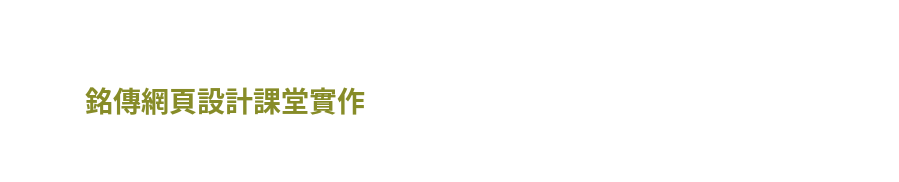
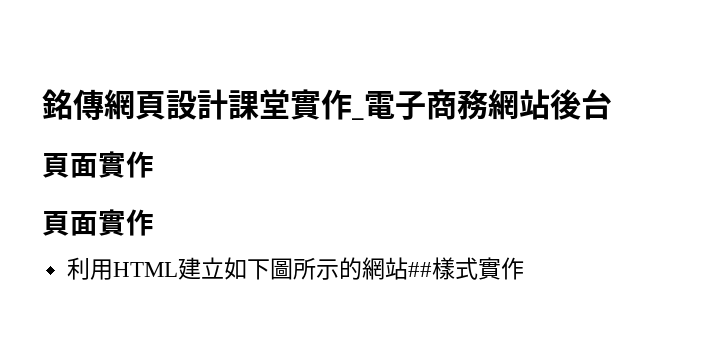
- 銘傳網頁設計課堂實作
+ 銘傳網頁設計課堂實作_電子商務網站後台
+ 頁面實作
+ 頁面實作
+ 利用HTML建立如下圖所示的網站##樣式實作

